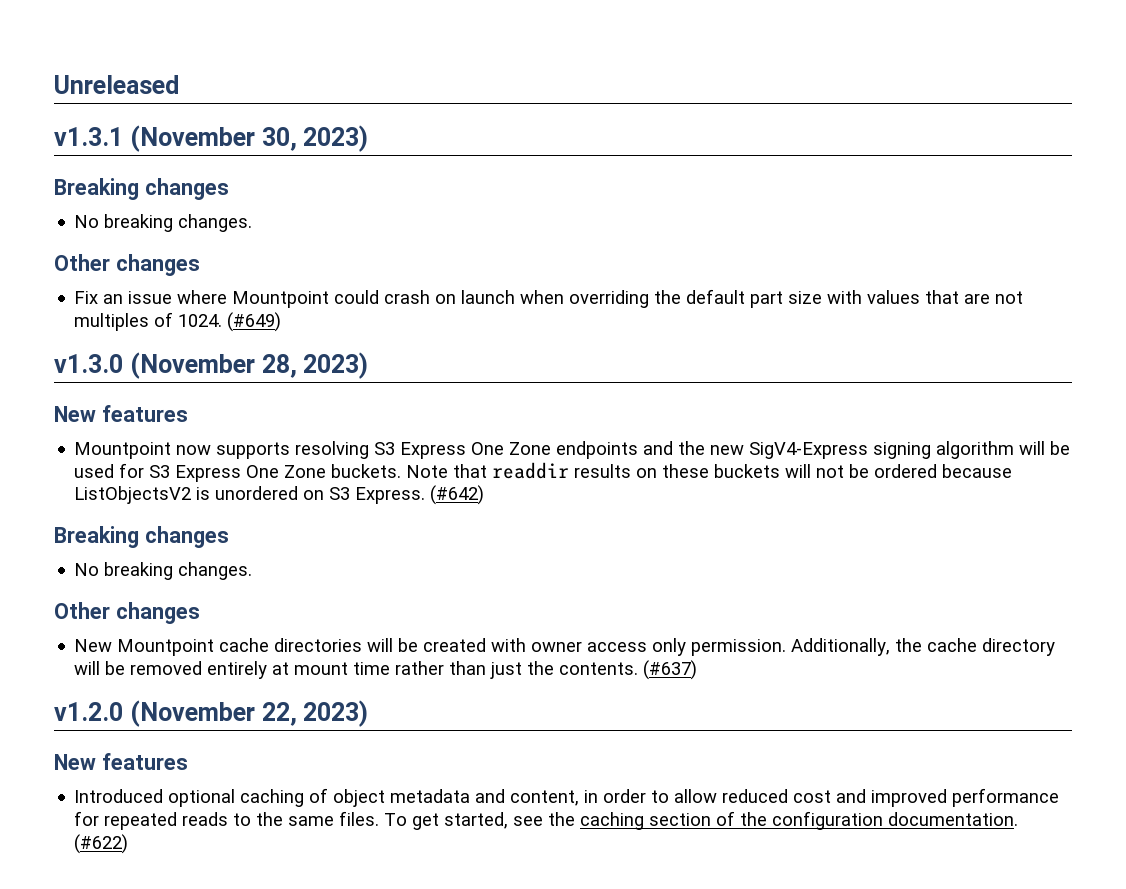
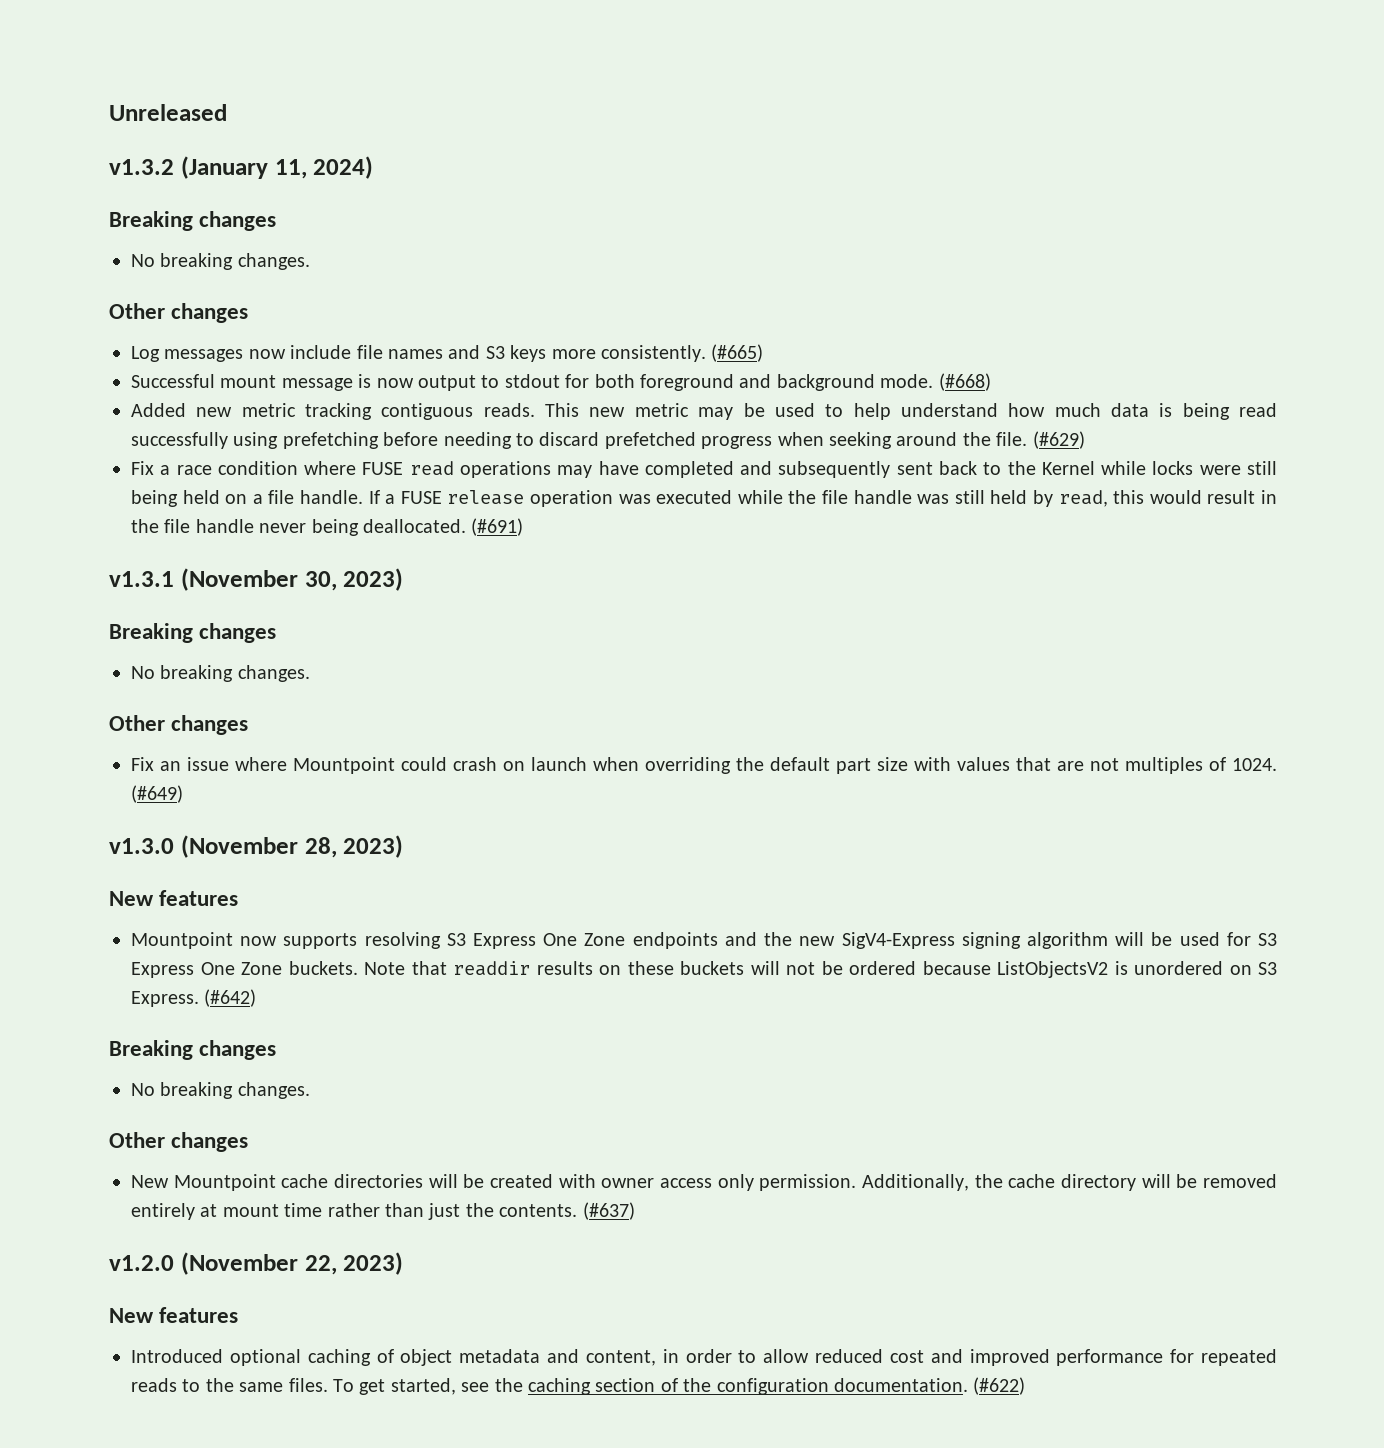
+ v1.3.2 (January 11, 2024)
+ Breaking changes
+ No breaking changes.
+ Other changes
+ Log messages now include file names and S3 keys more consistently. (#665)
+ Successful mount message is now output to stdout for both foreground and background mode. (#668)
+ Added new metric tracking contiguous reads. This new metric may be used to help understand how much data is being read successfully using prefetching before needing to discard prefetched progress when seeking around the file. (#629)
+ Fix a race condition where FUSE read operations may have completed and subsequently sent back to the Kernel while locks were still being held on a file handle. If a FUSE release operation was executed while the file handle was still held by read, this would result in the file handle never being deallocated. (#691)

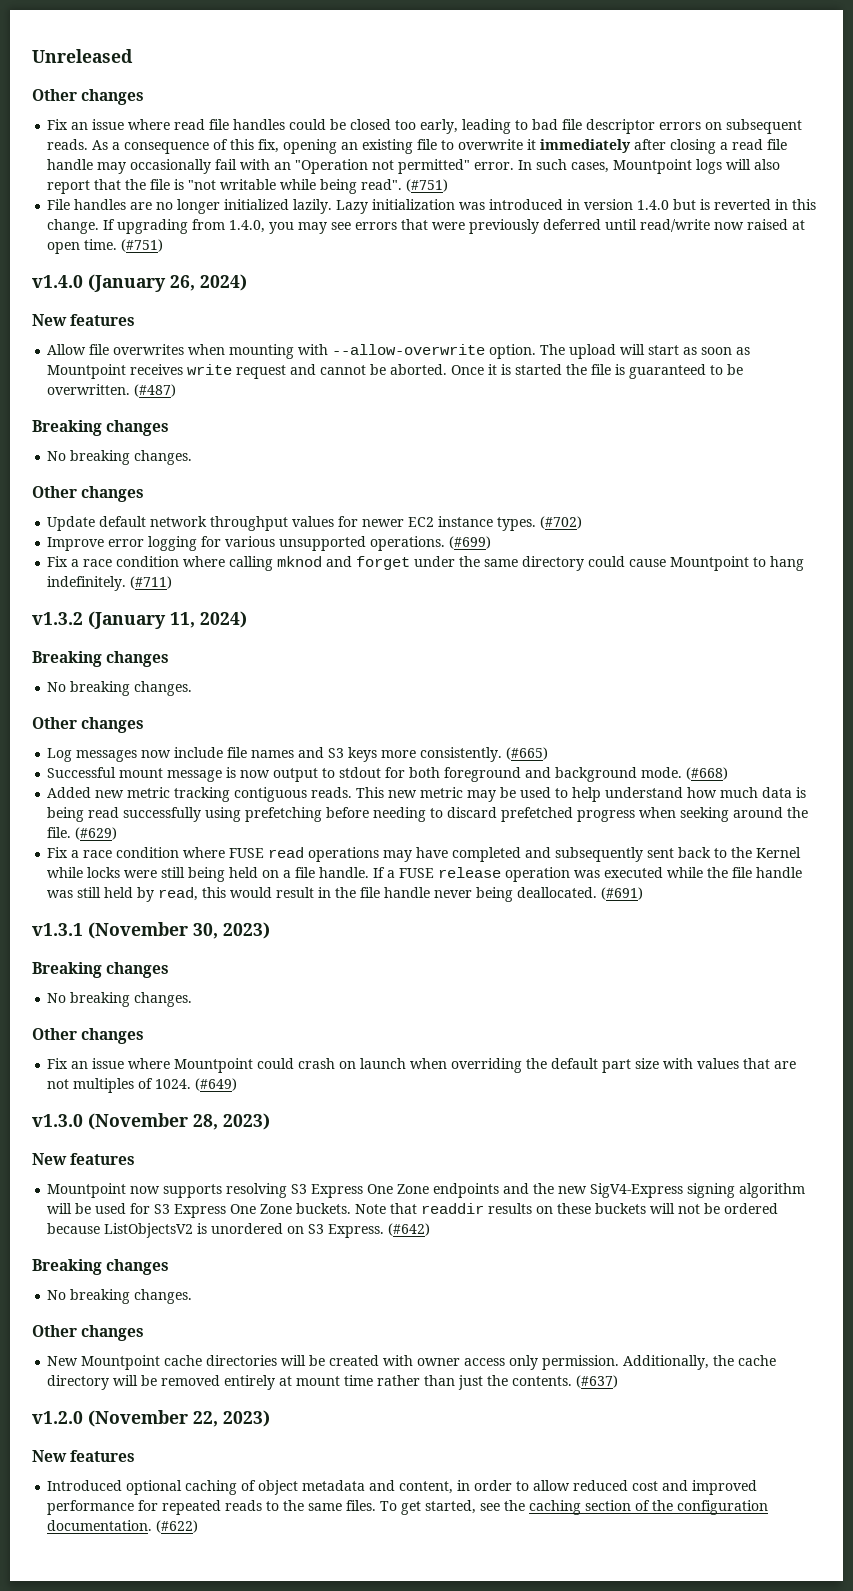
  Unreleased
+ Other changes
+ Fix an issue where read file handles could be closed too early, leading to bad file descriptor errors on subsequent reads. As a consequence of this fix, opening an existing file to overwrite it immediately after closing a read file handle may occasionally fail with an "Operation not permitted" error. In such cases, Mountpoint logs will also report that the file is "not writable while being read". (#751)
+ File handles are no longer initialized lazily. Lazy initialization was introduced in version 1.4.0 but is reverted in this change. If upgrading from 1.4.0, you may see errors that were previously deferred until read/write now raised at open time. (#751)
+ v1.4.0 (January 26, 2024)
+ New features
+ Allow file overwrites when mounting with --allow-overwrite option. The upload will start as soon as Mountpoint receives write request and cannot be aborted. Once it is started the file is guaranteed to be overwritten. (#487)
+ Breaking changes
+ No breaking changes.
+ Other changes
+ Update default network throughput values for newer EC2 instance types. (#702)
+ Improve error logging for various unsupported operations. (#699)
+ Fix a race condition where calling mknod and forget under the same directory could cause Mountpoint to hang indefinitely. (#711)

